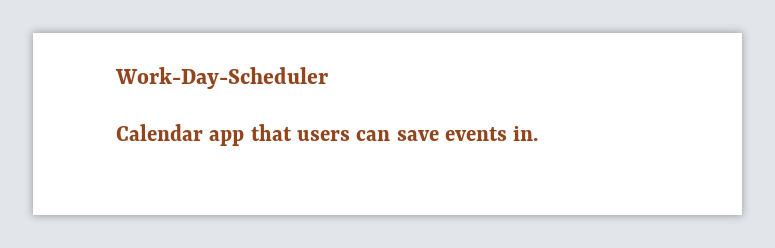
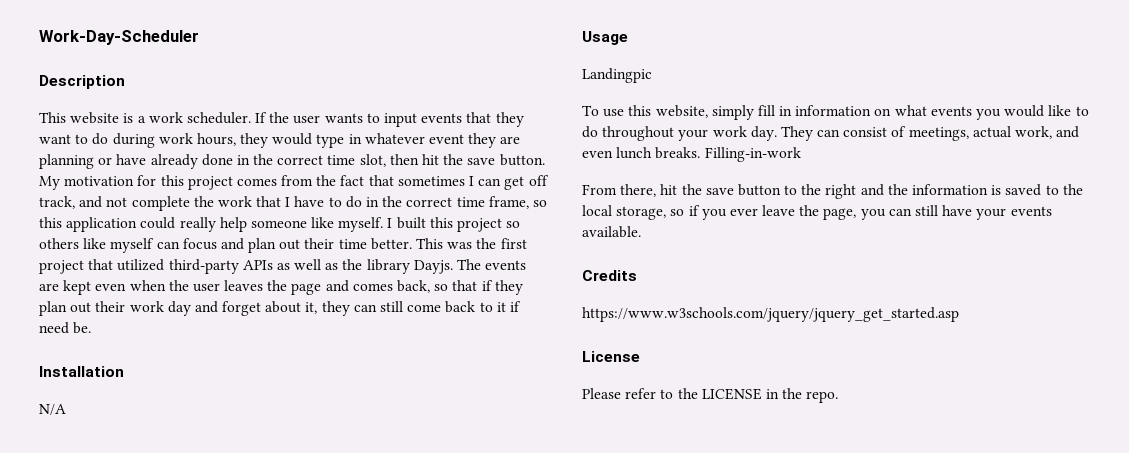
- Calendar app that users can save events in.
+ Description
+ This website is a work scheduler. If the user wants to input events that they want to do during work hours, they would type in whatever event they are planning or have already done in the correct time slot, then hit the save button. My motivation for this project comes from the fact that sometimes I can get off track, and not complete the work that I have to do in the correct time frame, so this application could really help someone like myself. I built this project so others like myself can focus and plan out their time better. This was the first project that utilized third-party APIs as well as the library Dayjs. The events are kept even when the user leaves the page and comes back, so that if they plan out their work day and forget about it, they can still come back to it if need be.
+ Installation
+ N/A
+ Usage
+ Landingpic
+ To use this website, simply fill in information on what events you would like to do throughout your work day. They can consist of meetings, actual work, and even lunch breaks. Filling-in-work
+ From there, hit the save button to the right and the information is saved to the local storage, so if you ever leave the page, you can still have your events available.
+ Credits
+ https://www.w3schools.com/jquery/jquery_get_started.asp
+ License
+ Please refer to the LICENSE in the repo.

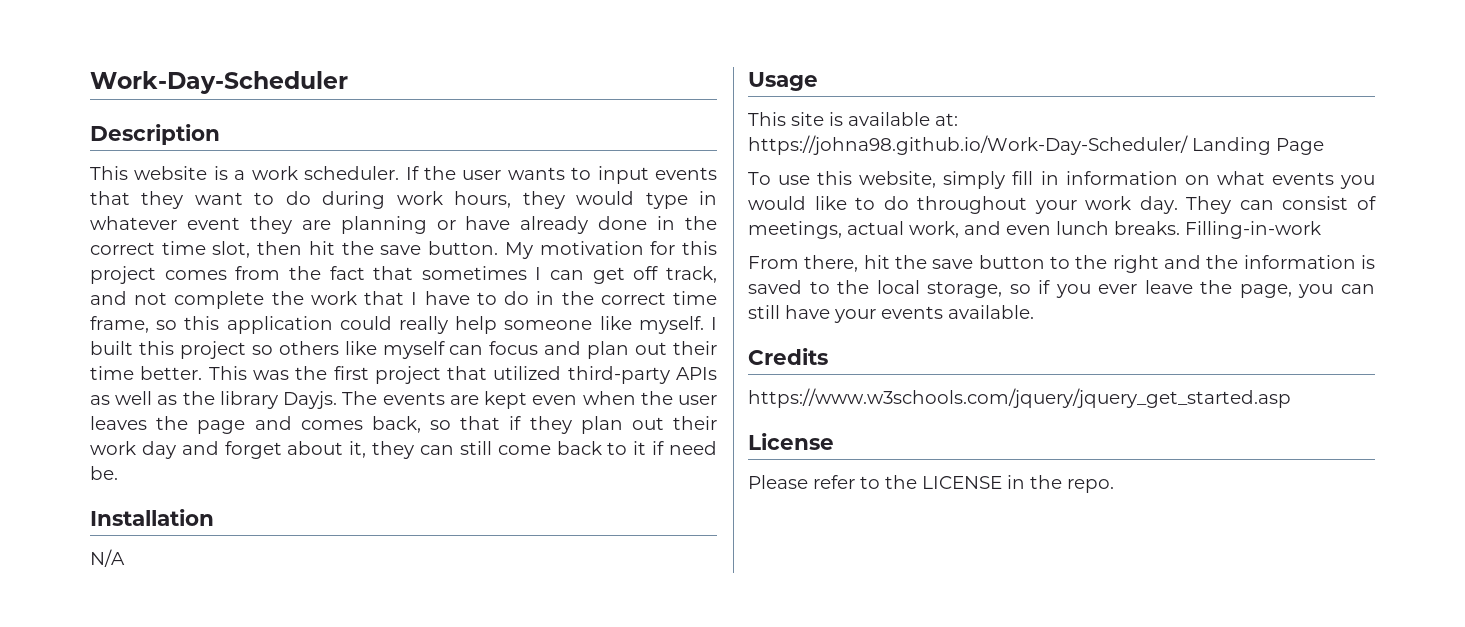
- Landingpic
+ This site is available at: https://johna98.github.io/Work-Day-Scheduler/ Landing Page

